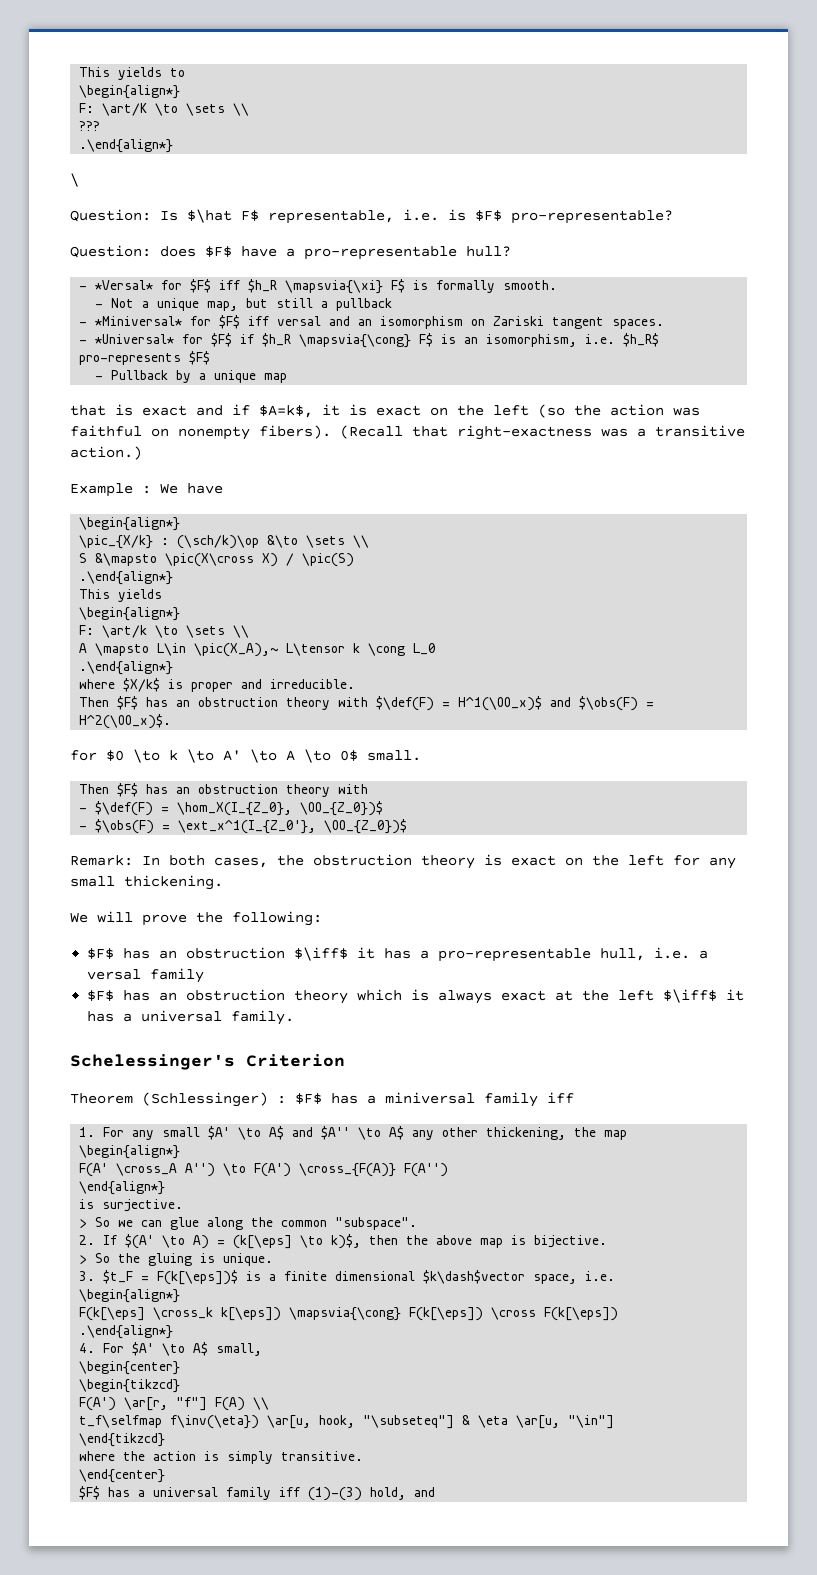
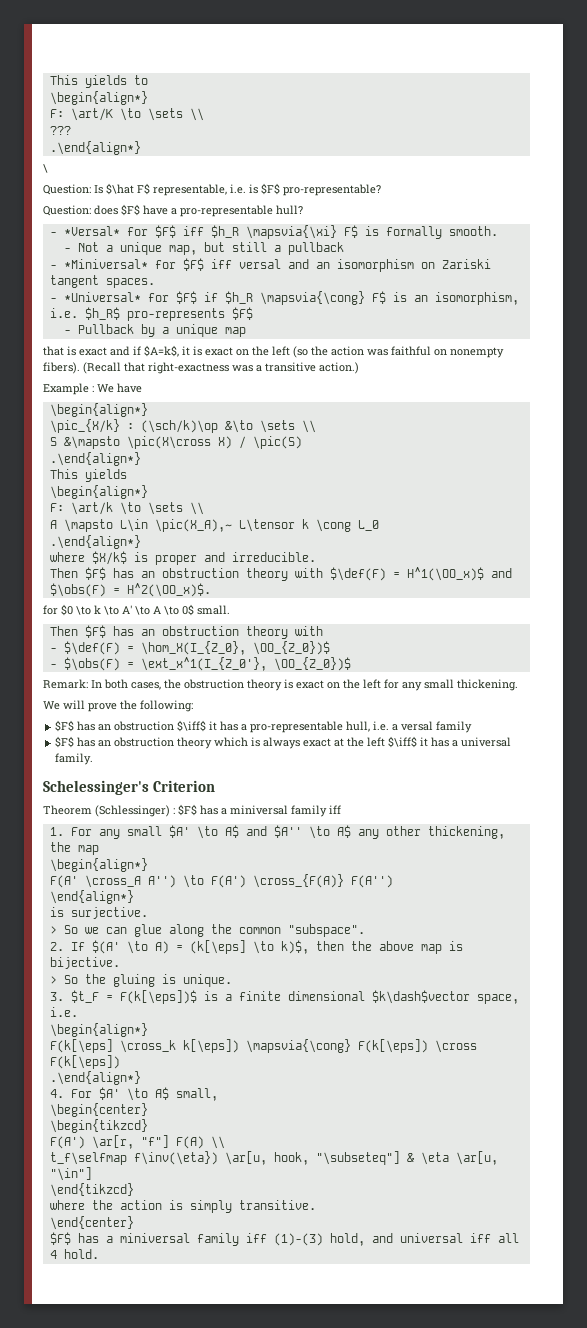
- $F$ has a universal family iff (1)-(3) hold, and
+ $F$ has a miniversal family iff (1)-(3) hold, and universal iff all 4 hold.

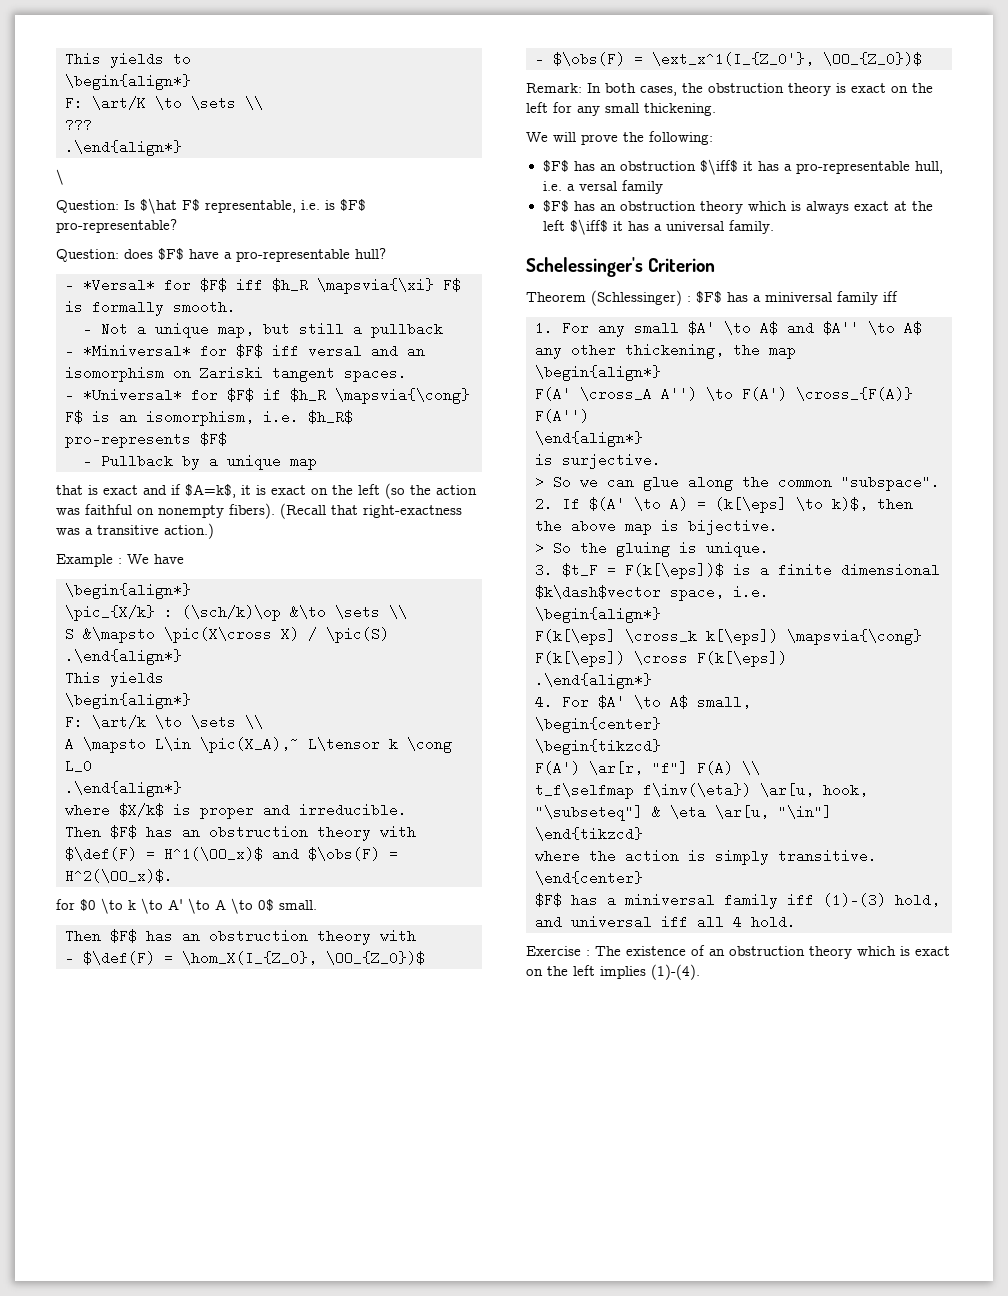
+ Exercise : The existence of an obstruction theory which is exact on the left implies (1)-(4).

